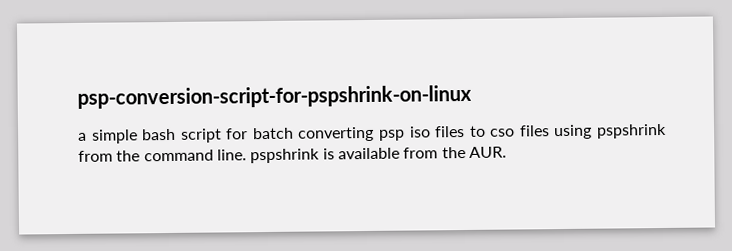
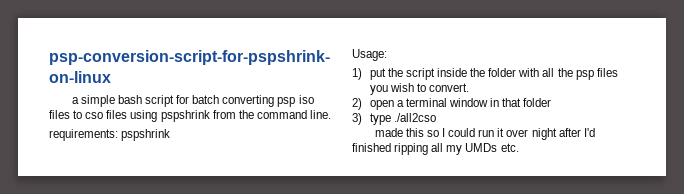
- a simple bash script for batch converting psp iso files to cso files using pspshrink from the command line. pspshrink is available from the AUR.
+ a simple bash script for batch converting psp iso files to cso files using pspshrink from the command line.
+ requirements: pspshrink
+ Usage:
+ 1) put the script inside the folder with all the psp files you wish to convert.
+ 2) open a terminal window in that folder
+ 3) type ./all2cso
+ made this so I could run it over night after I'd finished ripping all my UMDs etc.

